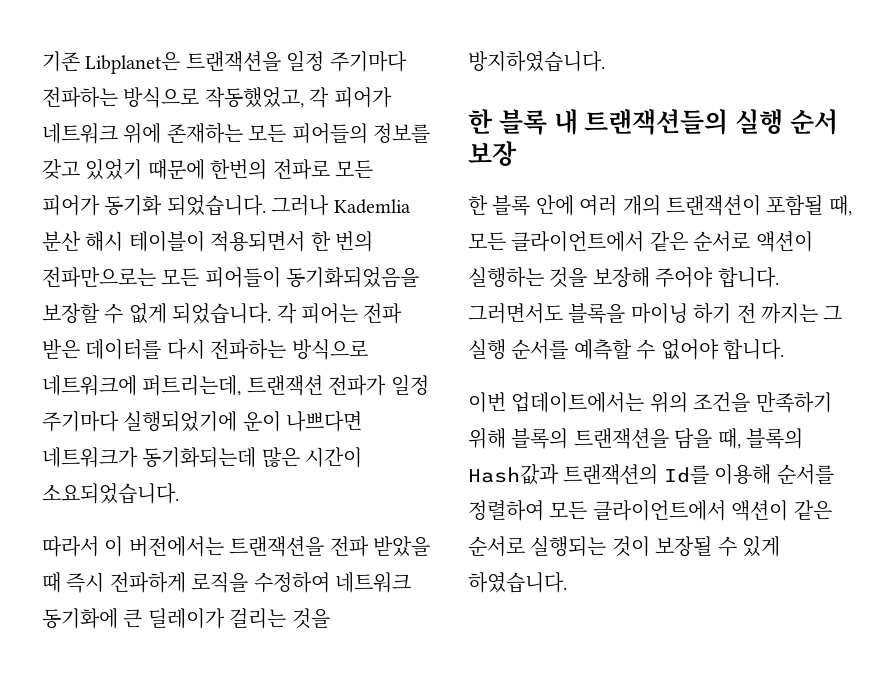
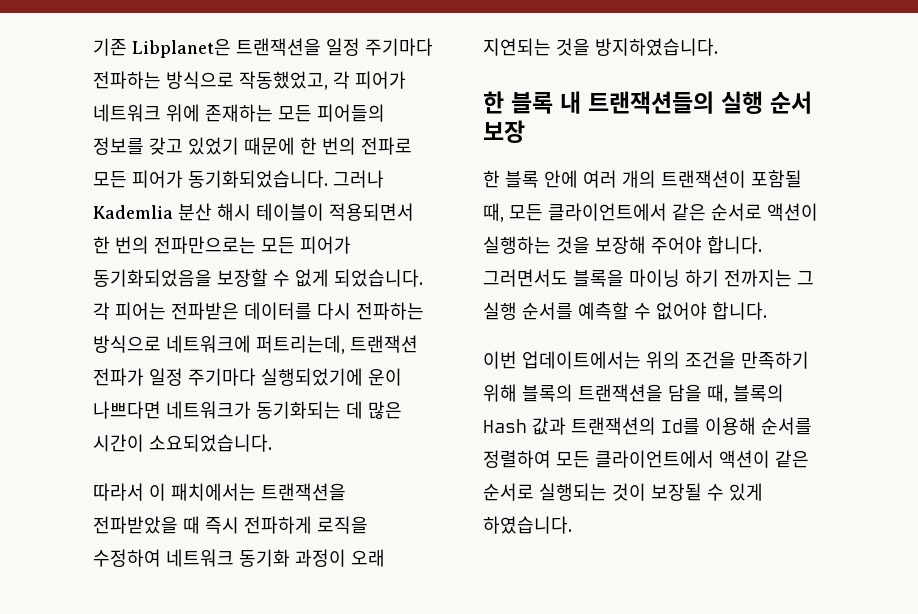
- 기존 Libplanet은 트랜잭션을 일정 주기마다 전파하는 방식으로 작동했었고, 각 피어가 네트워크 위에 존재하는 모든 피어들의 정보를 갖고 있었기 때문에 한번의 전파로 모든 피어가 동기화 되었습니다.
+ 기존 Libplanet은 트랜잭션을 일정 주기마다 전파하는 방식으로 작동했었고, 각 피어가 네트워크 위에 존재하는 모든 피어들의 정보를 갖고 있었기 때문에 한 번의 전파로 모든 피어가 동기화되었습니다.
- 그러나 Kademlia 분산 해시 테이블이 적용되면서 한 번의 전파만으로는 모든 피어들이 동기화되었음을 보장할 수 없게 되었습니다.
+ 그러나 Kademlia 분산 해시 테이블이 적용되면서 한 번의 전파만으로는 모든 피어가 동기화되었음을 보장할 수 없게 되었습니다.
- 각 피어는 전파 받은 데이터를 다시 전파하는 방식으로 네트워크에 퍼트리는데, 트랜잭션 전파가 일정 주기마다 실행되었기에 운이 나쁘다면 네트워크가 동기화되는데 많은 시간이 소요되었습니다.
+ 각 피어는 전파받은 데이터를 다시 전파하는 방식으로 네트워크에 퍼트리는데, 트랜잭션 전파가 일정 주기마다 실행되었기에 운이 나쁘다면 네트워크가 동기화되는 데 많은 시간이 소요되었습니다.
- 따라서 이 버전에서는 트랜잭션을 전파 받았을 때 즉시 전파하게 로직을 수정하여 네트워크 동기화에 큰 딜레이가 걸리는 것을 방지하였습니다.
+ 따라서 이 패치에서는 트랜잭션을 전파받았을 때 즉시 전파하게 로직을 수정하여 네트워크 동기화 과정이 오래 지연되는 것을 방지하였습니다.
- 그러면서도 블록을 마이닝 하기 전 까지는 그 실행 순서를 예측할 수 없어야 합니다.
+ 그러면서도 블록을 마이닝 하기 전까지는 그 실행 순서를 예측할 수 없어야 합니다.
- 이번 업데이트에서는 위의 조건을 만족하기 위해 블록의 트랜잭션을 담을 때, 블록의 Hash값과 트랜잭션의 Id를 이용해 순서를 정렬하여 모든 클라이언트에서 액션이 같은 순서로 실행되는 것이 보장될 수 있게 하였습니다.
+ 이번 업데이트에서는 위의 조건을 만족하기 위해 블록의 트랜잭션을 담을 때, 블록의 Hash 값과 트랜잭션의 Id를 이용해 순서를 정렬하여 모든 클라이언트에서 액션이 같은 순서로 실행되는 것이 보장될 수 있게 하였습니다.

